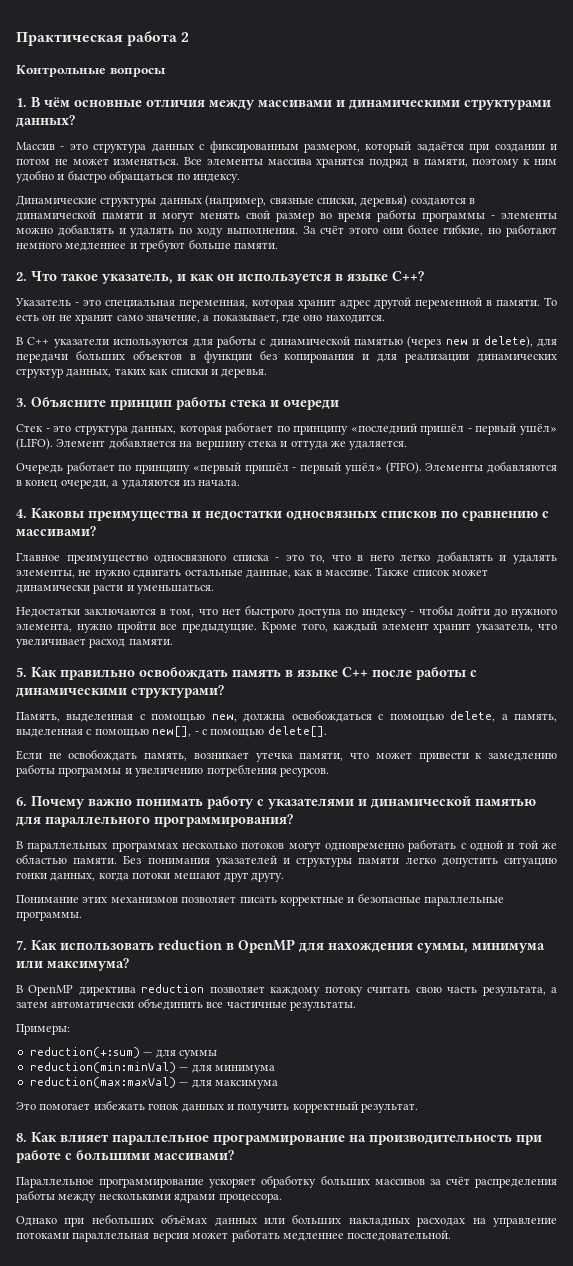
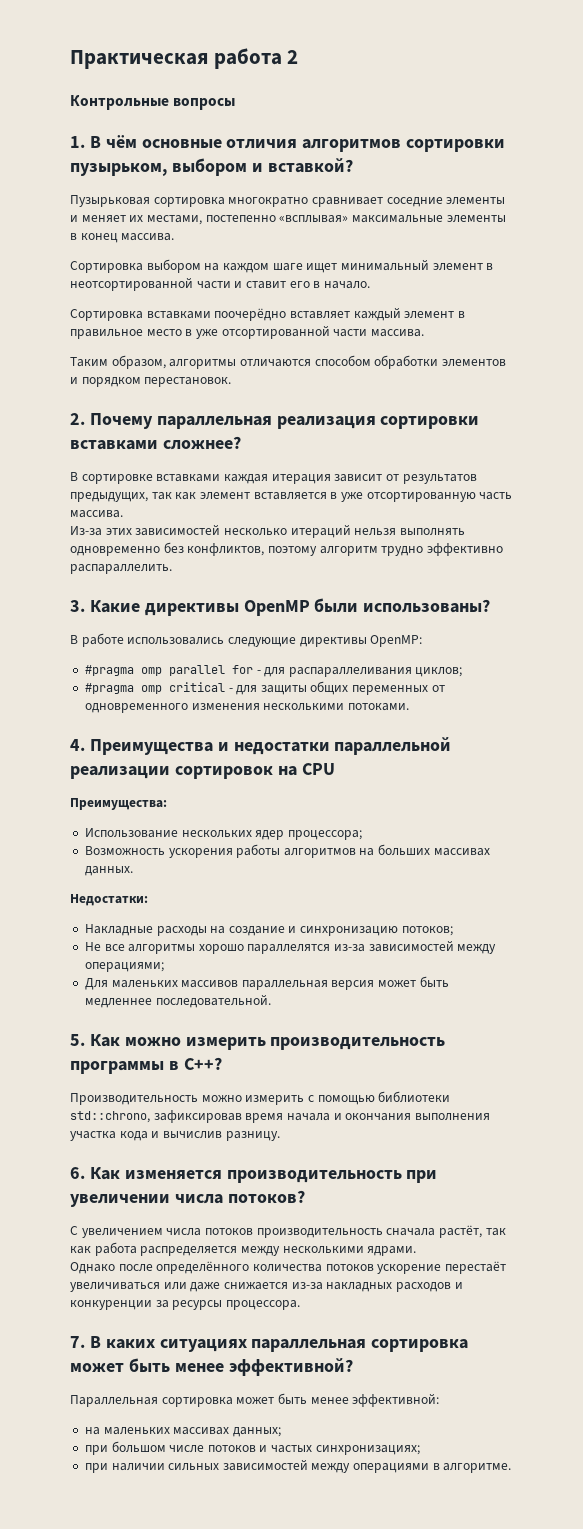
- 1. В чём основные отличия между массивами и динамическими структурами данных?
- Массив - это структура данных с фиксированным размером, который задаётся при создании и потом не может изменяться. Все элементы массива хранятся подряд в памяти, поэтому к ним удобно и быстро обращаться по индексу.
- Динамические структуры данных (например, связные списки, деревья) создаются в динамической памяти и могут менять свой размер во время работы программы - элементы можно добавлять и удалять по ходу выполнения. За счёт этого они более гибкие, но работают немного медленнее и требуют больше памяти.
- 2. Что такое указатель, и как он используется в языке C++?
- Указатель - это специальная переменная, которая хранит адрес другой переменной в памяти. То есть он не хранит само значение, а показывает, где оно находится.
- В C++ указатели используются для работы с динамической памятью (через new и delete), для передачи больших объектов в функции без копирования и для реализации динамических структур данных, таких как списки и деревья.
- 3. Объясните принцип работы стека и очереди
- Стек - это структура данных, которая работает по принципу «последний пришёл - первый ушёл» (LIFO). Элемент добавляется на вершину стека и оттуда же удаляется.
- Очередь работает по принципу «первый пришёл - первый ушёл» (FIFO). Элементы добавляются в конец очереди, а удаляются из начала.
- 4. Каковы преимущества и недостатки односвязных списков по сравнению с массивами?
- Главное преимущество односвязного списка - это то, что в него легко добавлять и удалять элементы, не нужно сдвигать остальные данные, как в массиве. Также список может динамически расти и уменьшаться.
- Недостатки заключаются в том, что нет быстрого доступа по индексу - чтобы дойти до нужного элемента, нужно пройти все предыдущие. Кроме того, каждый элемент хранит указатель, что увеличивает расход памяти.
- 5. Как правильно освобождать память в языке C++ после работы с динамическими структурами?
- Память, выделенная с помощью new, должна освобождаться с помощью delete, а память, выделенная с помощью new[], - с помощью delete[].
- Если не освобождать память, возникает утечка памяти, что может привести к замедлению работы программы и увеличению потребления ресурсов.
- 6. Почему важно понимать работу с указателями и динамической памятью для параллельного программирования?
- В параллельных программах несколько потоков могут одновременно работать с одной и той же областью памяти. Без понимания указателей и структуры памяти легко допустить ситуацию гонки данных, когда потоки мешают друг другу.
- Понимание этих механизмов позволяет писать корректные и безопасные параллельные программы.
- 7. Как использовать reduction в OpenMP для нахождения суммы, минимума или максимума?
- В OpenMP директива reduction позволяет каждому потоку считать свою часть результата, а затем автоматически объединить все частичные результаты.
- Примеры:
- reduction(+:sum) — для суммы
- reduction(min:minVal) — для минимума
- reduction(max:maxVal) — для максимума
- Это помогает избежать гонок данных и получить корректный результат.
- 8. Как влияет параллельное программирование на производительность при работе с большими массивами?
- Параллельное программирование ускоряет обработку больших массивов за счёт распределения работы между несколькими ядрами процессора.
- Однако при небольших объёмах данных или больших накладных расходах на управление потоками параллельная версия может работать медленнее последовательной.
+ 1. В чём основные отличия алгоритмов сортировки пузырьком, выбором и вставкой?
+ Пузырьковая сортировка многократно сравнивает соседние элементы и меняет их местами, постепенно «всплывая» максимальные элементы в конец массива.
+ Сортировка выбором на каждом шаге ищет минимальный элемент в неотсортированной части и ставит его в начало.
+ Сортировка вставками поочерёдно вставляет каждый элемент в правильное место в уже отсортированной части массива.
+ Таким образом, алгоритмы отличаются способом обработки элементов и порядком перестановок.
+ 2. Почему параллельная реализация сортировки вставками сложнее?
+ В сортировке вставками каждая итерация зависит от результатов предыдущих, так как элемент вставляется в уже отсортированную часть массива.
+ Из-за этих зависимостей несколько итераций нельзя выполнять одновременно без конфликтов, поэтому алгоритм трудно эффективно распараллелить.
+ 3. Какие директивы OpenMP были использованы?
+ В работе использовались следующие директивы OpenMP:
+ #pragma omp parallel for - для распараллеливания циклов;
+ #pragma omp critical - для защиты общих переменных от одновременного изменения несколькими потоками.
+ 4. Преимущества и недостатки параллельной реализации сортировок на CPU
+ Преимущества:
+ Использование нескольких ядер процессора;
+ Возможность ускорения работы алгоритмов на больших массивах данных.
+ Недостатки:
+ Накладные расходы на создание и синхронизацию потоков;
+ Не все алгоритмы хорошо параллелятся из-за зависимостей между операциями;
+ Для маленьких массивов параллельная версия может быть медленнее последовательной.
+ 5. Как можно измерить производительность программы в C++?
+ Производительность можно измерить с помощью библиотеки std::chrono, зафиксировав время начала и окончания выполнения участка кода и вычислив разницу.
+ 6. Как изменяется производительность при увеличении числа потоков?
+ С увеличением числа потоков производительность сначала растёт, так как работа распределяется между несколькими ядрами.
+ Однако после определённого количества потоков ускорение перестаёт увеличиваться или даже снижается из-за накладных расходов и конкуренции за ресурсы процессора.
+ 7. В каких ситуациях параллельная сортировка может быть менее эффективной?
+ Параллельная сортировка может быть менее эффективной:
+ на маленьких массивах данных;
+ при большом числе потоков и частых синхронизациях;
+ при наличии сильных зависимостей между операциями в алгоритме.

